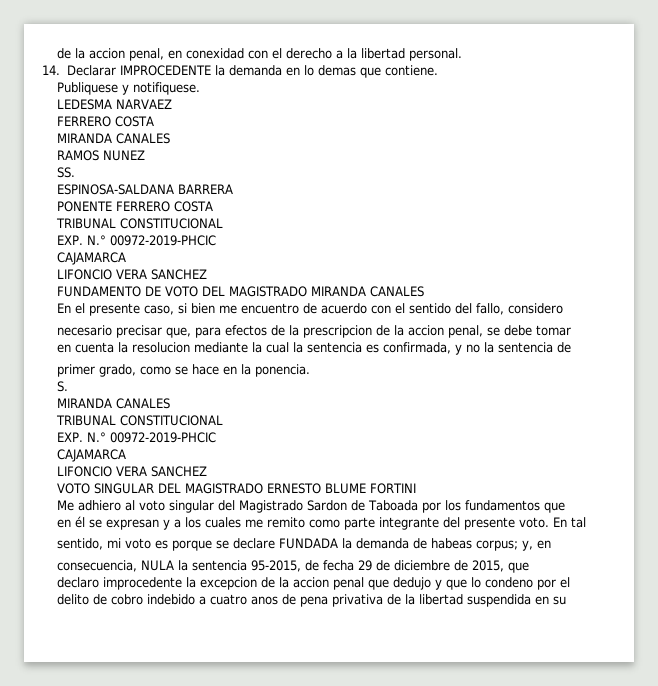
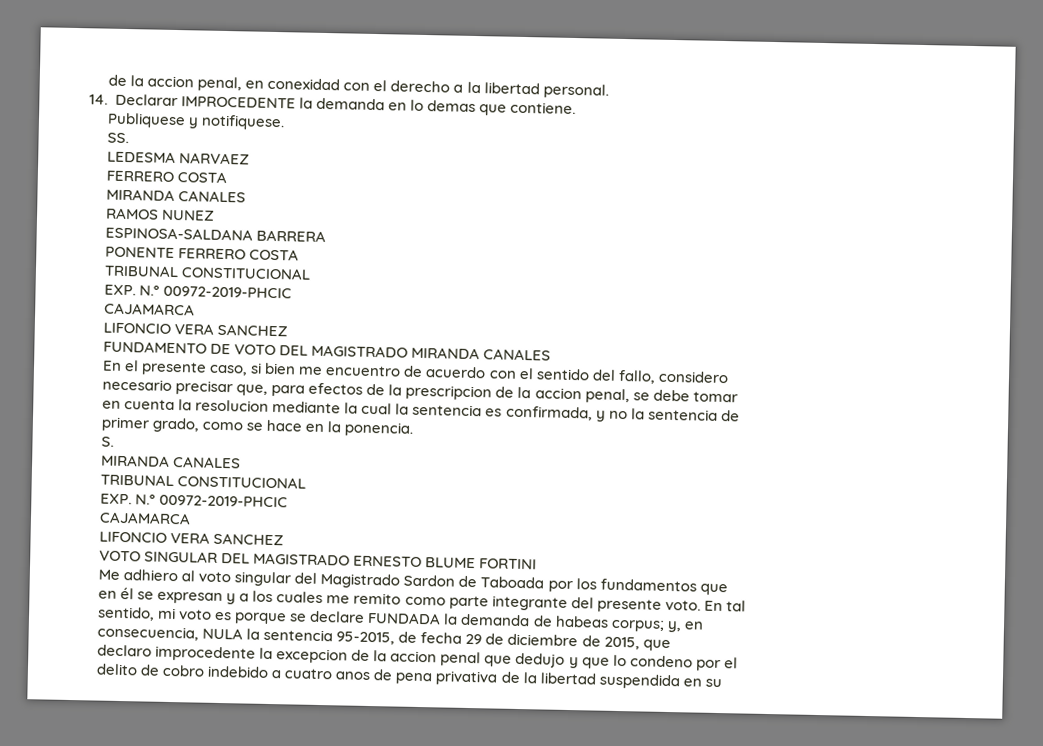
+ SS.
- SS.

